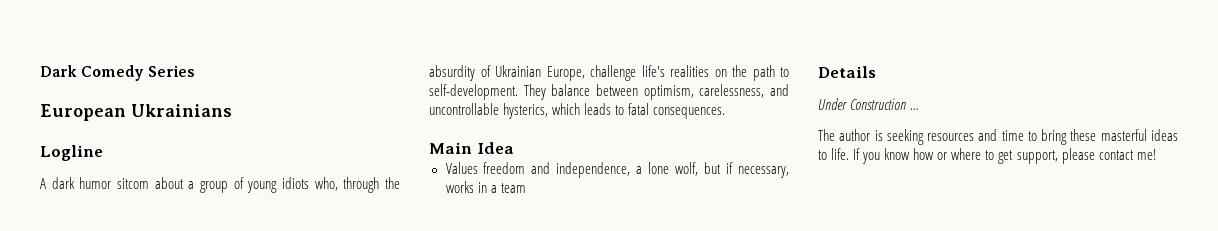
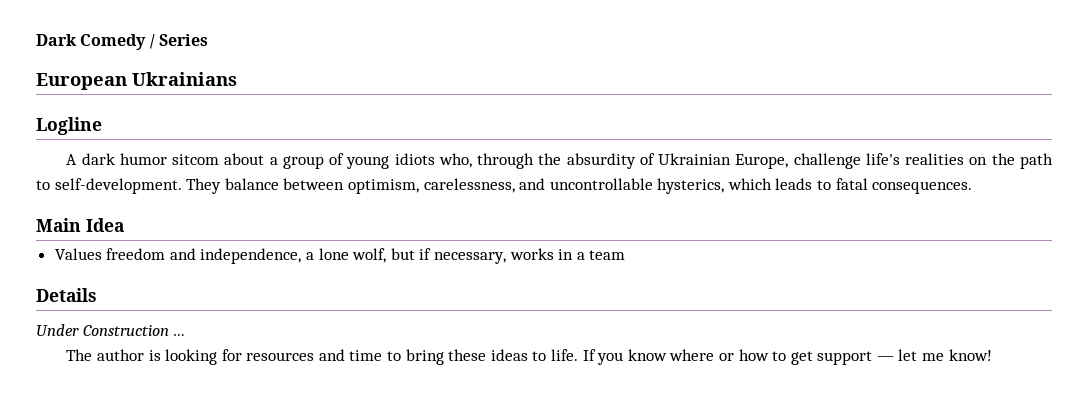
- Dark Comedy Series
+ Dark Comedy / Series
- The author is seeking resources and time to bring these masterful ideas to life.
+ The author is looking for resources and time to bring these ideas to life.
- If you know how or where to get support, please contact me!
+ If you know where or how to get support — let me know!

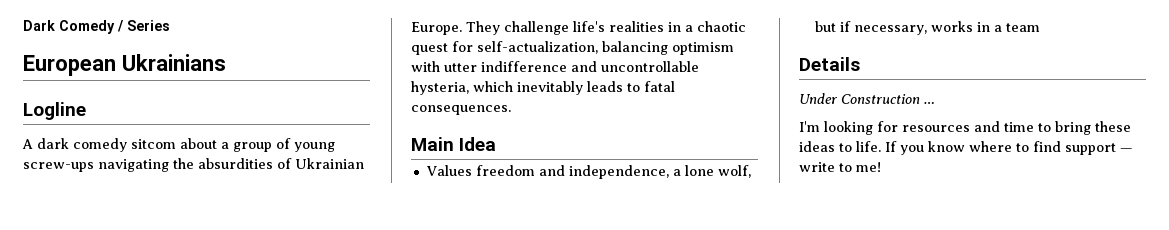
- A dark humor sitcom about a group of young idiots who, through the absurdity of Ukrainian Europe, challenge life's realities on the path to self-development. They balance between optimism, carelessness, and uncontrollable hysterics, which leads to fatal consequences.
+ A dark comedy sitcom about a group of young screw-ups navigating the absurdities of Ukrainian Europe. They challenge life's realities in a chaotic quest for self-actualization, balancing optimism with utter indifference and uncontrollable hysteria, which inevitably leads to fatal consequences.
- The author is looking for resources and time to bring these ideas to life.
+ I'm looking for resources and time to bring these ideas to life.
- If you know where or how to get support — let me know!
+ If you know where to find support — write to me!

